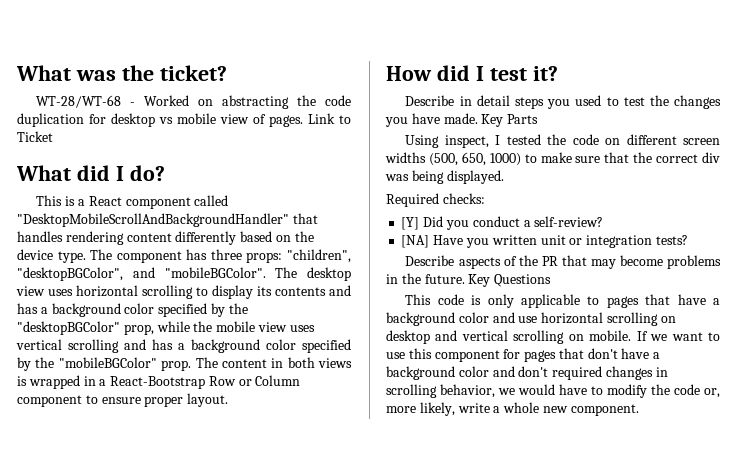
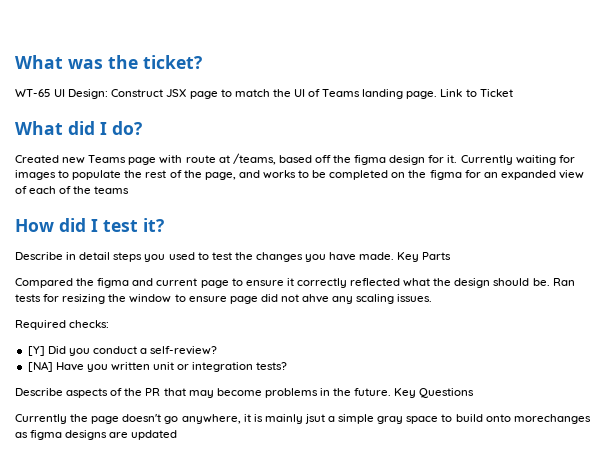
- WT-28/WT-68 - Worked on abstracting the code duplication for desktop vs mobile view of pages.
+ WT-65 UI Design: Construct JSX page to match the UI of Teams landing page.
- This is a React component called "DesktopMobileScrollAndBackgroundHandler" that handles rendering content differently based on the device type. The component has three props: "children", "desktopBGColor", and "mobileBGColor". The desktop view uses horizontal scrolling to display its contents and has a background color specified by the "desktopBGColor" prop, while the mobile view uses vertical scrolling and has a background color specified by the "mobileBGColor" prop. The content in both views is wrapped in a React-Bootstrap Row or Column component to ensure proper layout.
+ Created new Teams page with route at /teams, based off the figma design for it. Currently waiting for images to populate the rest of the page, and works to be completed on the figma for an expanded view of each of the teams
- Using inspect, I tested the code on different screen widths (500, 650, 1000) to make sure that the correct div was being displayed.
+ Compared the figma and current page to ensure it correctly reflected what the design should be. Ran tests for resizing the window to ensure page did not ahve any scaling issues.
- This code is only applicable to pages that have a background color and use horizontal scrolling on desktop and vertical scrolling on mobile. If we want to use this component for pages that don't have a background color and don't required changes in scrolling behavior, we would have to modify the code or, more likely, write a whole new component.
+ Currently the page doesn't go anywhere, it is mainly jsut a simple gray space to build onto morechanges as figma designs are updated

